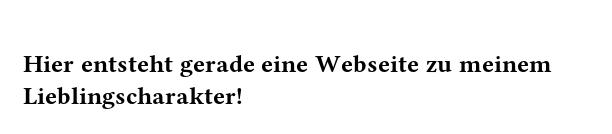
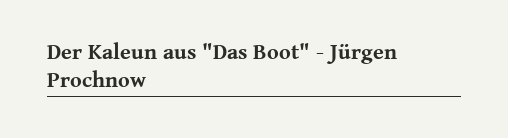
- Hier entsteht gerade eine Webseite zu meinem Lieblingscharakter!
+ Der Kaleun aus "Das Boot" - Jürgen Prochnow

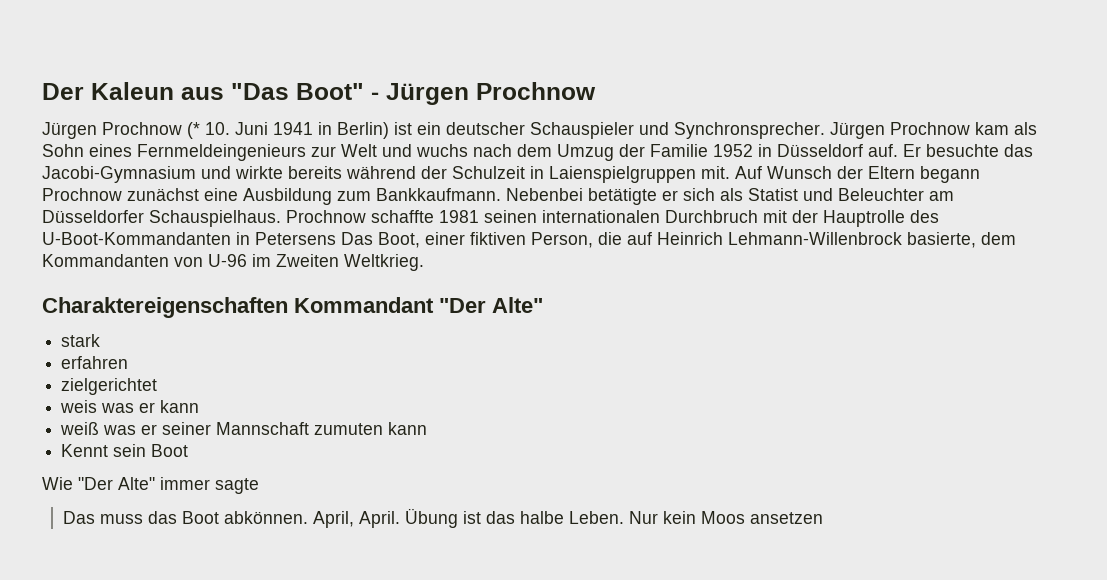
+ Jürgen Prochnow (* 10. Juni 1941 in Berlin) ist ein deutscher Schauspieler und Synchronsprecher. Jürgen Prochnow kam als Sohn eines Fernmeldeingenieurs zur Welt und wuchs nach dem Umzug der Familie 1952 in Düsseldorf auf. Er besuchte das Jacobi-Gymnasium und wirkte bereits während der Schulzeit in Laienspielgruppen mit. Auf Wunsch der Eltern begann Prochnow zunächst eine Ausbildung zum Bankkaufmann. Nebenbei betätigte er sich als Statist und Beleuchter am Düsseldorfer Schauspielhaus. Prochnow schaffte 1981 seinen internationalen Durchbruch mit der Hauptrolle des U-Boot-Kommandanten in Petersens Das Boot, einer fiktiven Person, die auf Heinrich Lehmann-Willenbrock basierte, dem Kommandanten von U-96 im Zweiten Weltkrieg.
+ Charaktereigenschaften Kommandant "Der Alte"
+ stark
+ erfahren
+ zielgerichtet
+ weis was er kann
+ weiß was er seiner Mannschaft zumuten kann
+ Kennt sein Boot
+ Wie "Der Alte" immer sagte
+ Das muss das Boot abkönnen. April, April. Übung ist das halbe Leben. Nur kein Moos ansetzen

